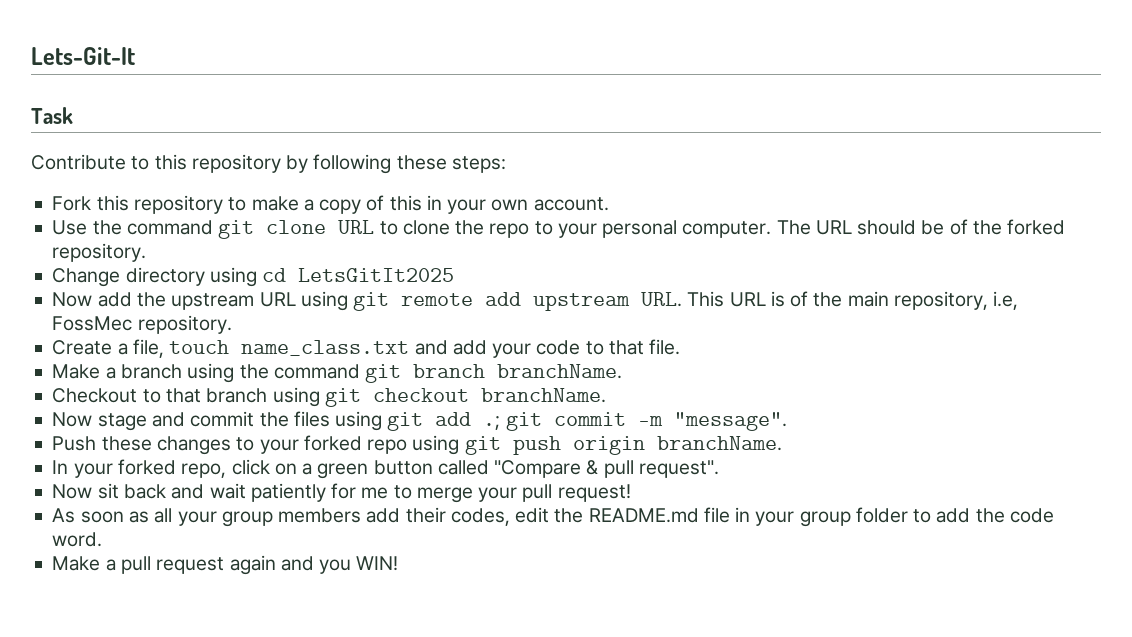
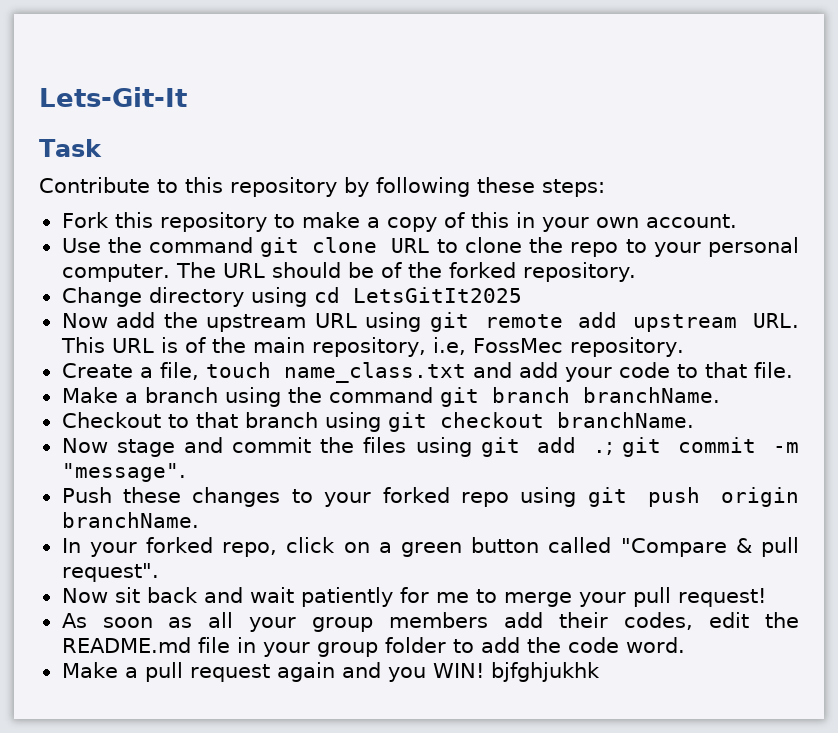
- Make a pull request again and you WIN!
+ Make a pull request again and you WIN! bjfghjukhk

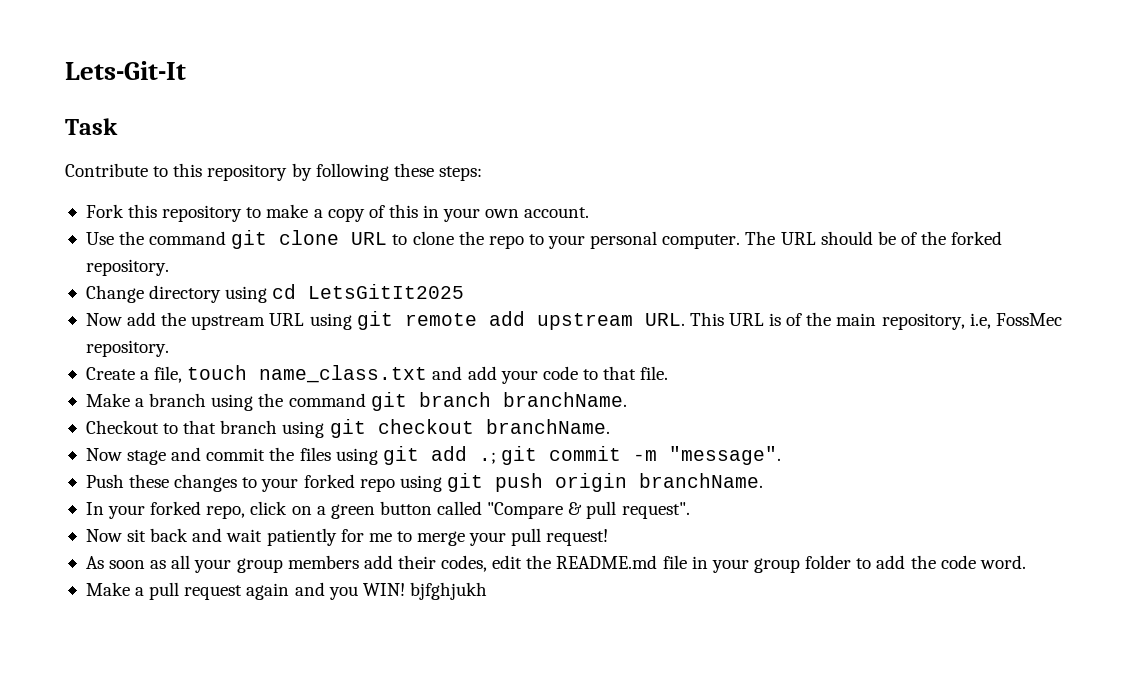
- Make a pull request again and you WIN! bjfghjukhk
+ Make a pull request again and you WIN! bjfghjukh

